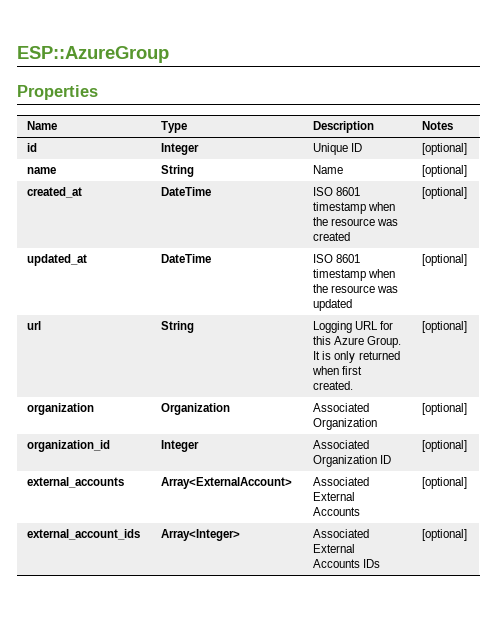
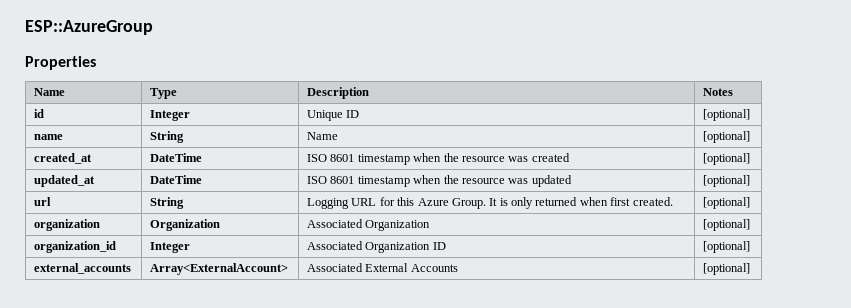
- external_account_ids | Array<Integer> | Associated External Accounts IDs | [optional]

